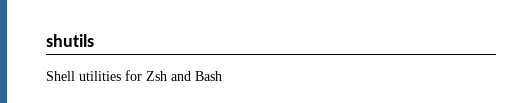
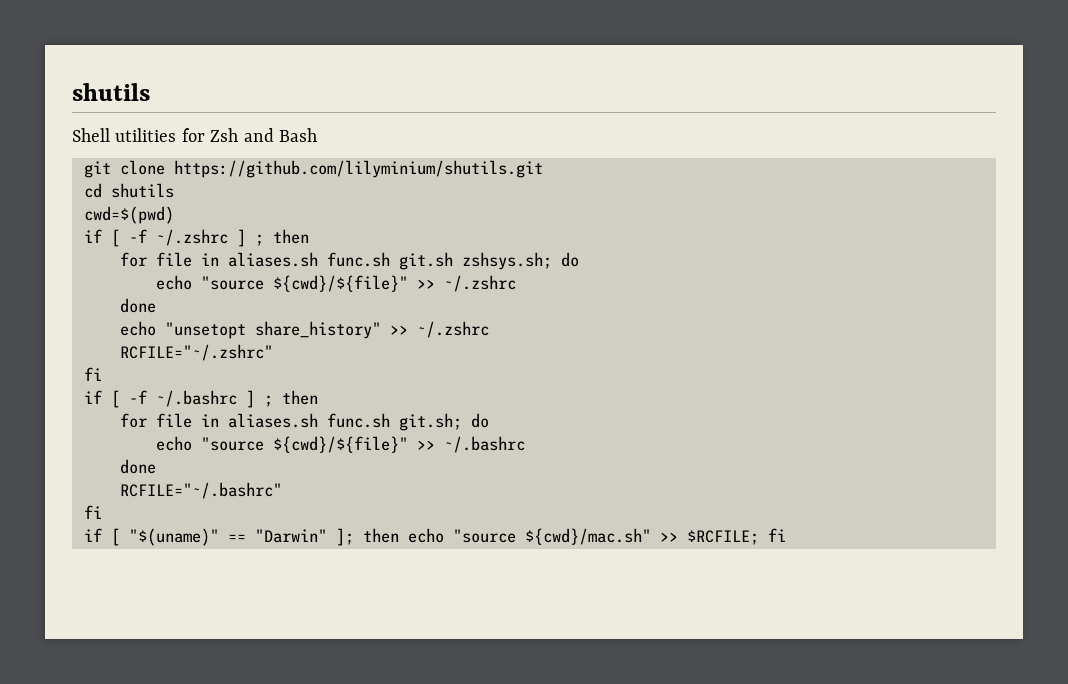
+ git clone https://github.com/lilyminium/shutils.git
+ cd shutils
+ cwd=$(pwd)
+ if [ -f ~/.zshrc ] ; then
+ for file in aliases.sh func.sh git.sh zshsys.sh; do
+ echo "source ${cwd}/${file}" >> ~/.zshrc
+ done
+ echo "unsetopt share_history" >> ~/.zshrc
+ RCFILE="~/.zshrc"
+ fi
+ if [ -f ~/.bashrc ] ; then
+ for file in aliases.sh func.sh git.sh; do
+ echo "source ${cwd}/${file}" >> ~/.bashrc
+ done
+ RCFILE="~/.bashrc"
+ fi
+ if [ "$(uname)" == "Darwin" ]; then echo "source ${cwd}/mac.sh" >> $RCFILE; fi

